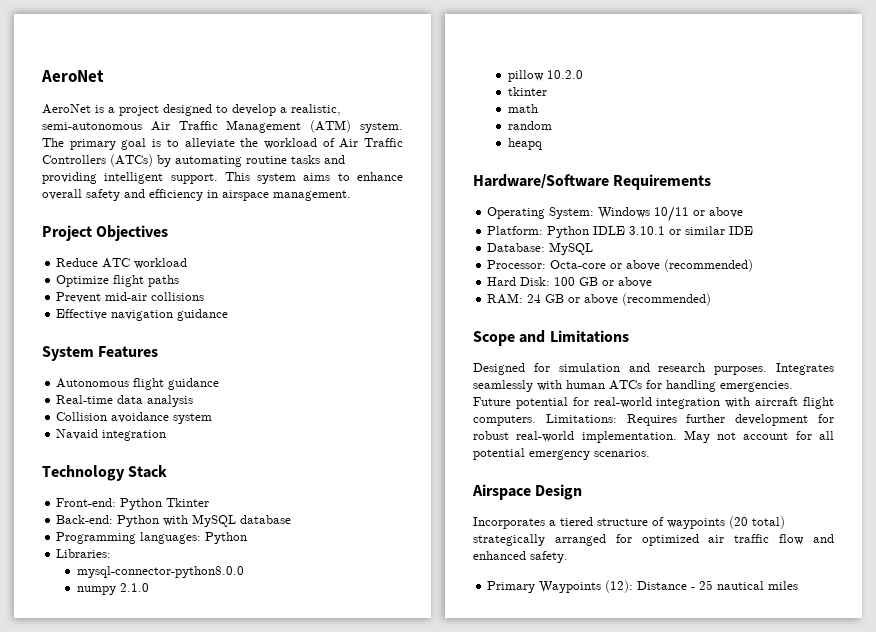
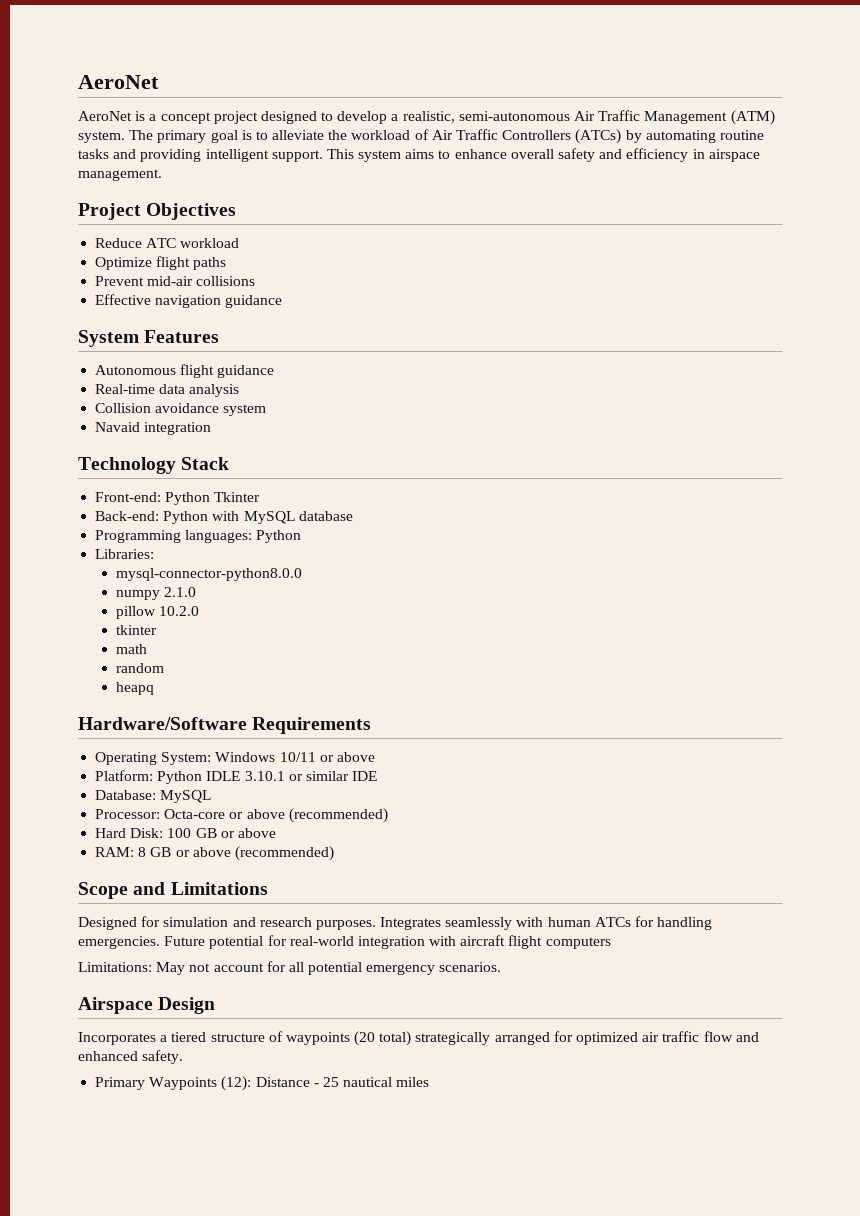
- AeroNet is a project designed to develop a realistic, semi-autonomous Air Traffic Management (ATM) system.
+ AeroNet is a concept project designed to develop a realistic, semi-autonomous Air Traffic Management (ATM) system.
- RAM: 24 GB or above (recommended)
+ RAM: 8 GB or above (recommended)
- Future potential for real-world integration with aircraft flight computers. Limitations: Requires further development for robust real-world implementation. May not account for all potential emergency scenarios.
+ Future potential for real-world integration with aircraft flight computers
+ Limitations: May not account for all potential emergency scenarios.

